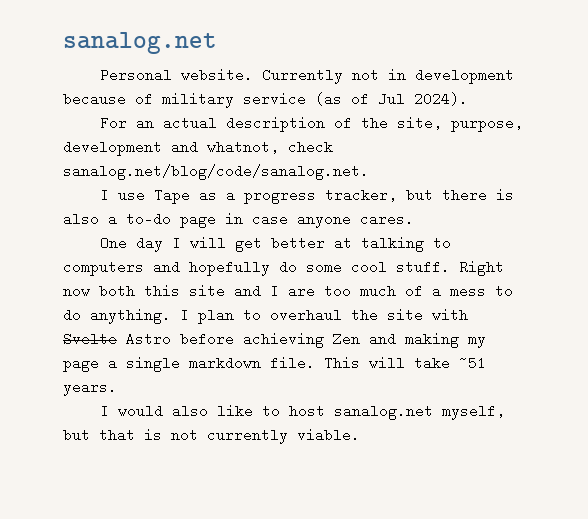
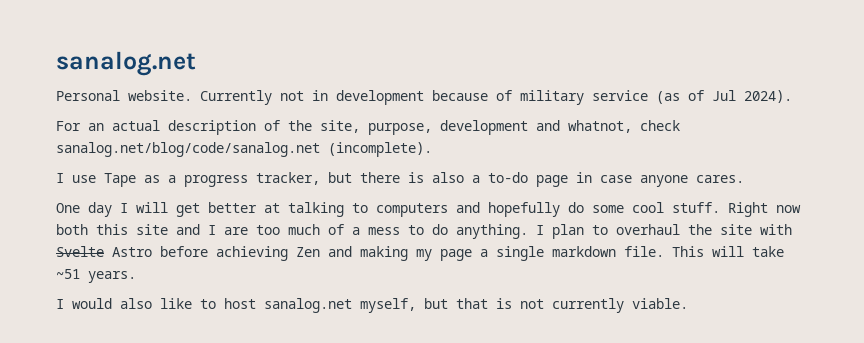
- For an actual description of the site, purpose, development and whatnot, check sanalog.net/blog/code/sanalog.net.
+ For an actual description of the site, purpose, development and whatnot, check sanalog.net/blog/code/sanalog.net (incomplete).

